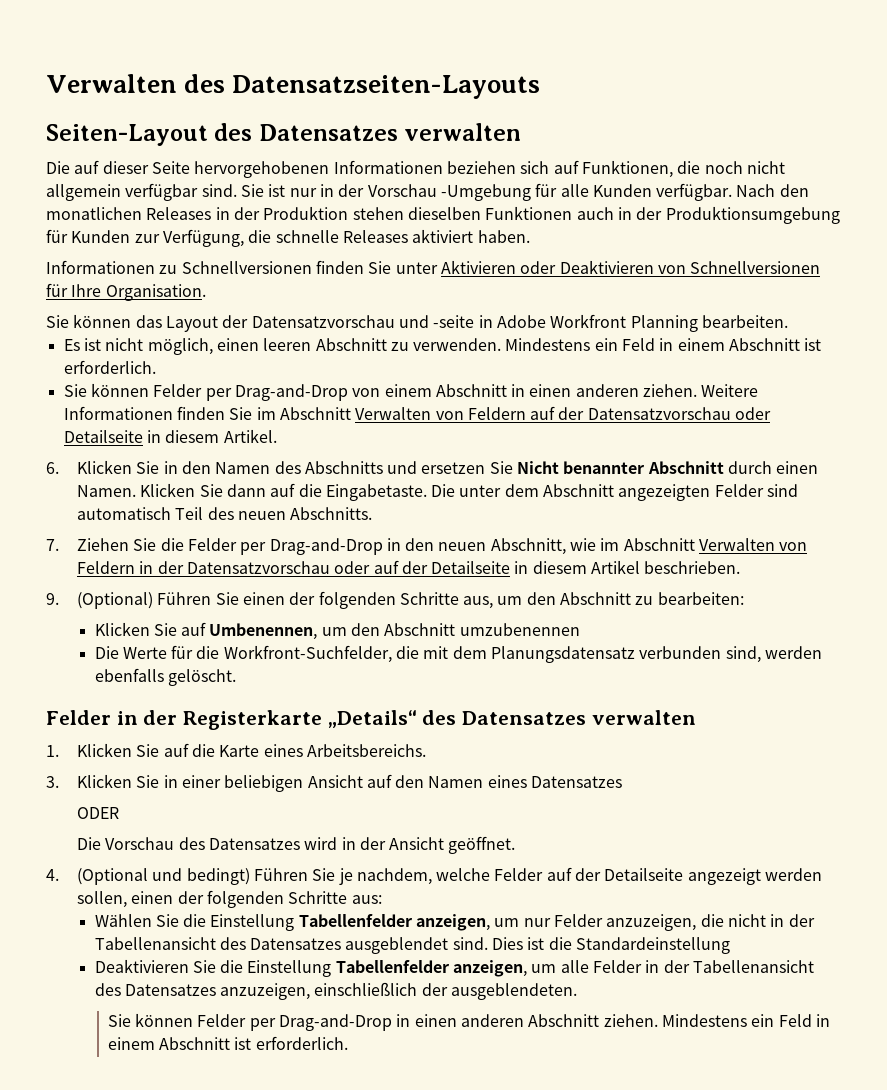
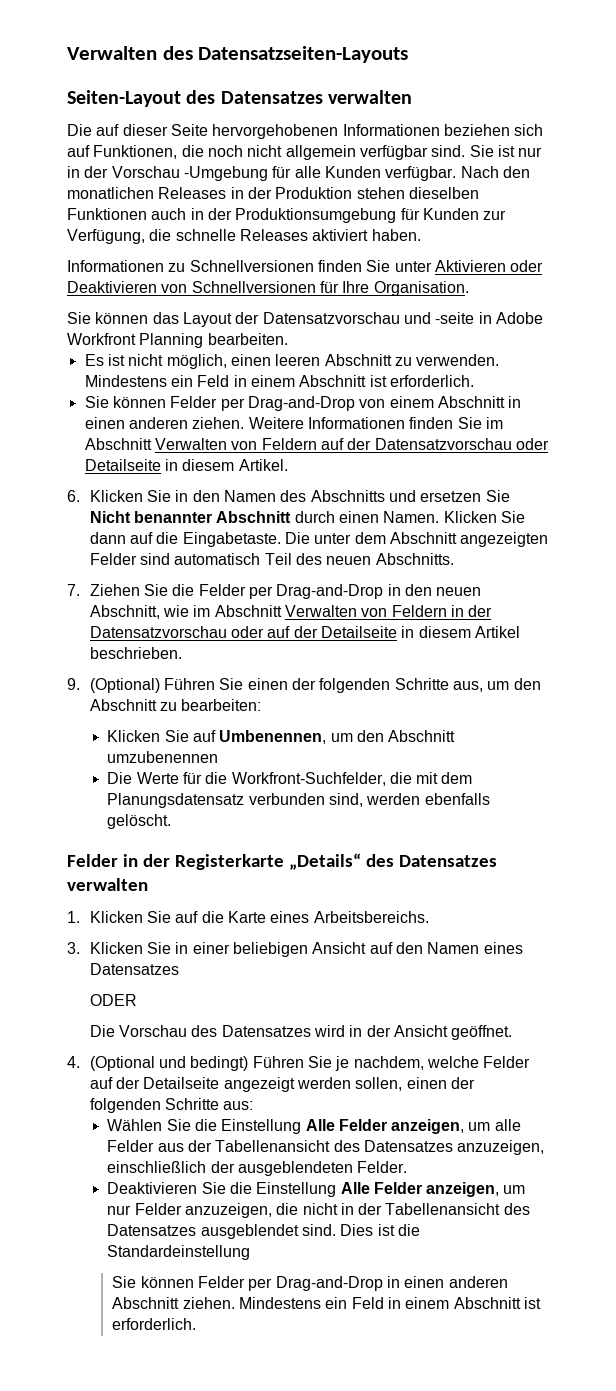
- Wählen Sie die Einstellung Tabellenfelder anzeigen, um nur Felder anzuzeigen, die nicht in der Tabellenansicht des Datensatzes ausgeblendet sind.
+ Wählen Sie die Einstellung Alle Felder anzeigen, um alle Felder aus der Tabellenansicht des Datensatzes anzuzeigen, einschließlich der ausgeblendeten Felder.
+ Deaktivieren Sie die Einstellung Alle Felder anzeigen, um nur Felder anzuzeigen, die nicht in der Tabellenansicht des Datensatzes ausgeblendet sind.
- Deaktivieren Sie die Einstellung Tabellenfelder anzeigen, um alle Felder in der Tabellenansicht des Datensatzes anzuzeigen, einschließlich der ausgeblendeten.

